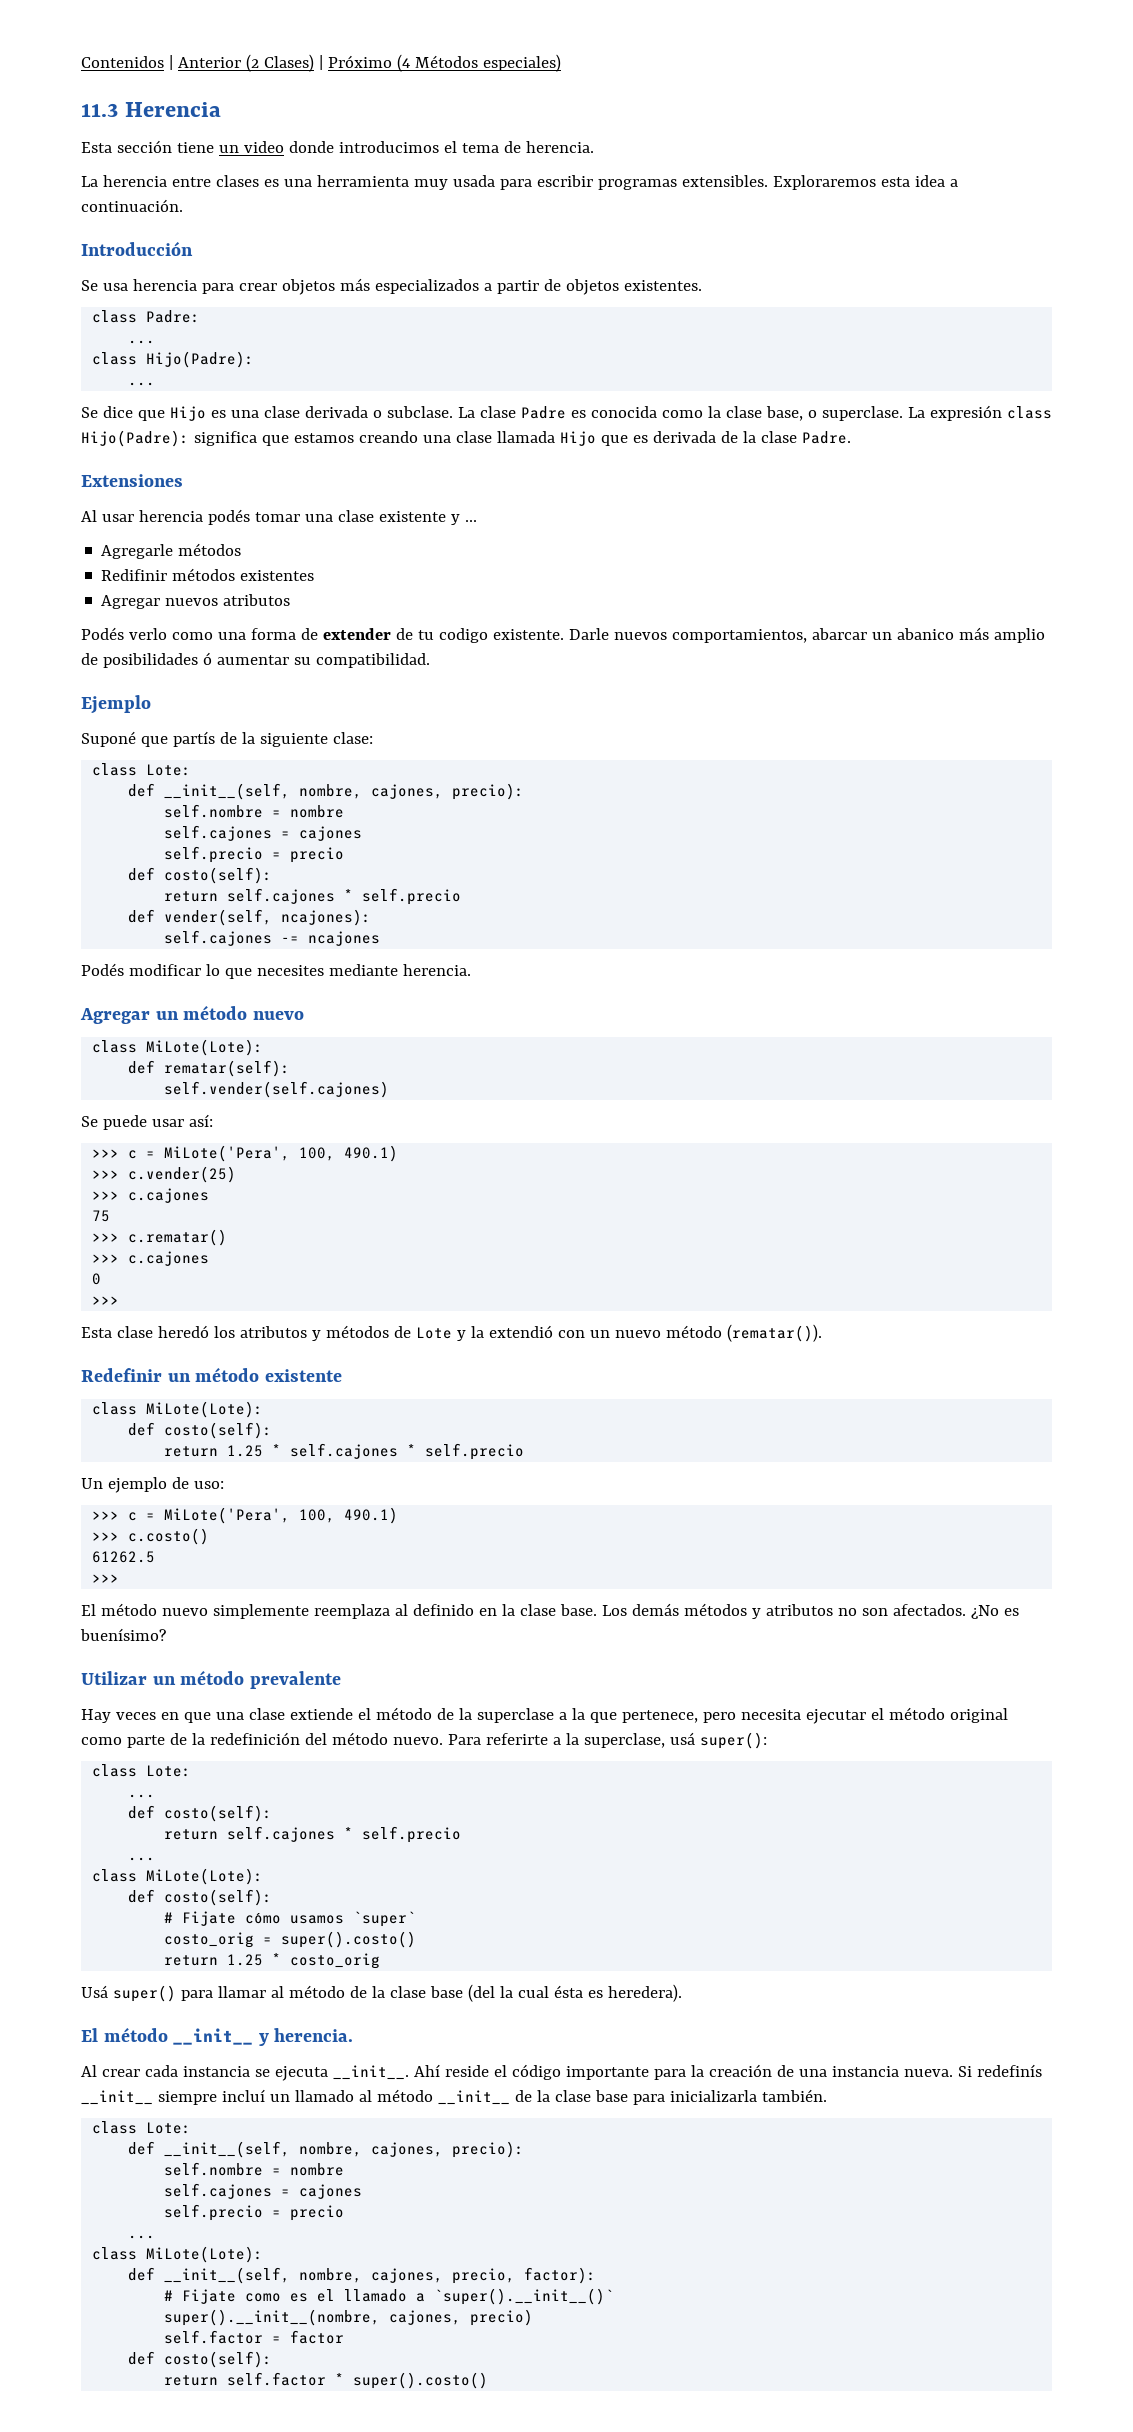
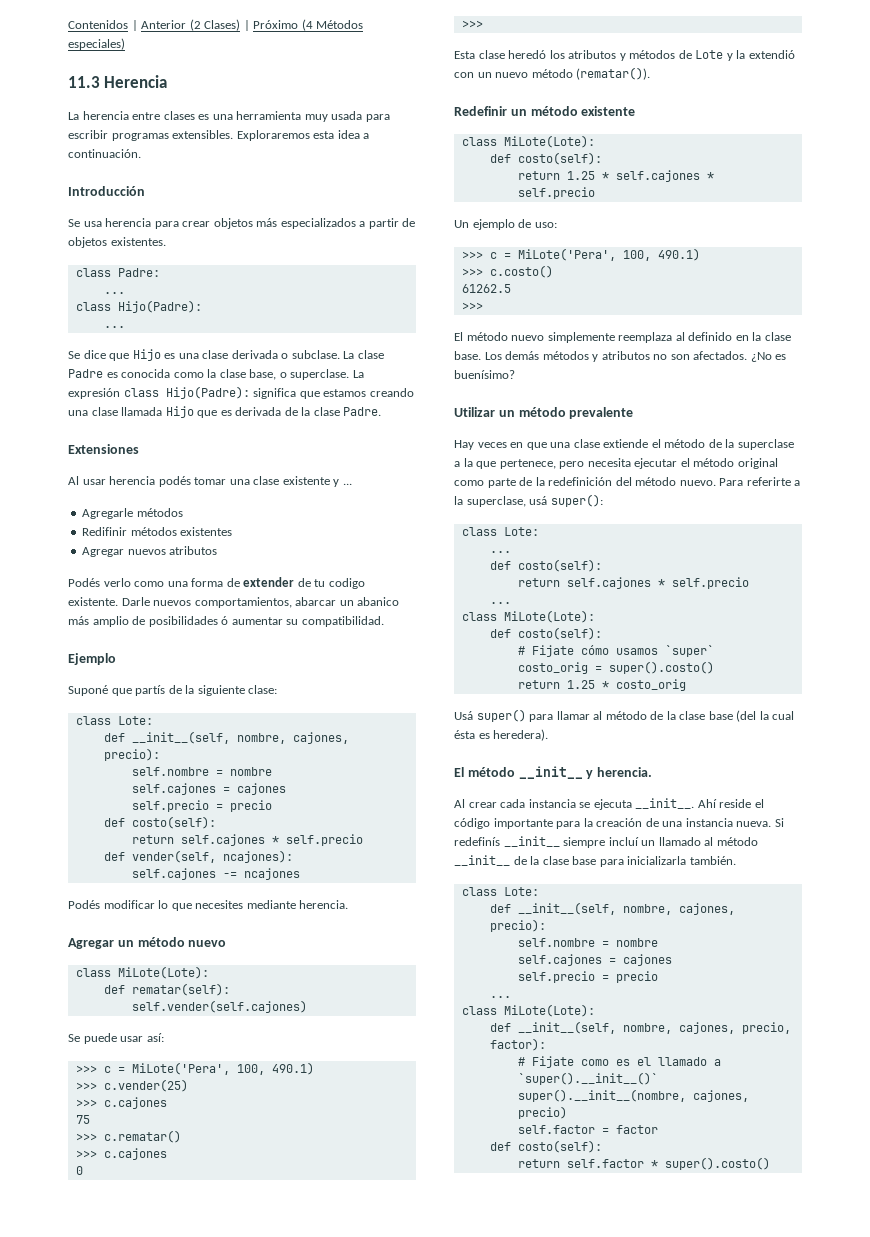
- Esta sección tiene un video donde introducimos el tema de herencia.

